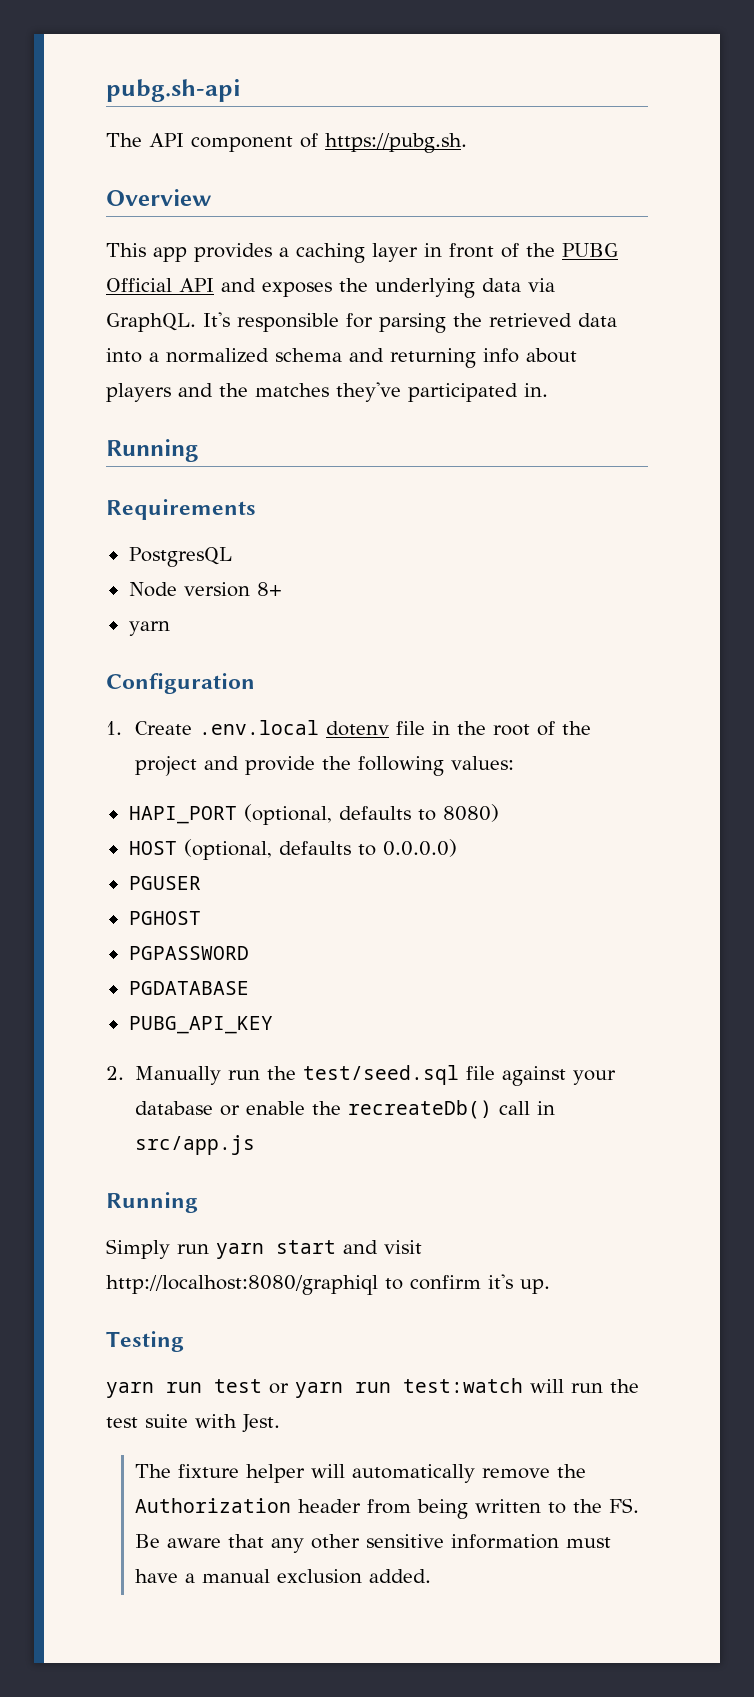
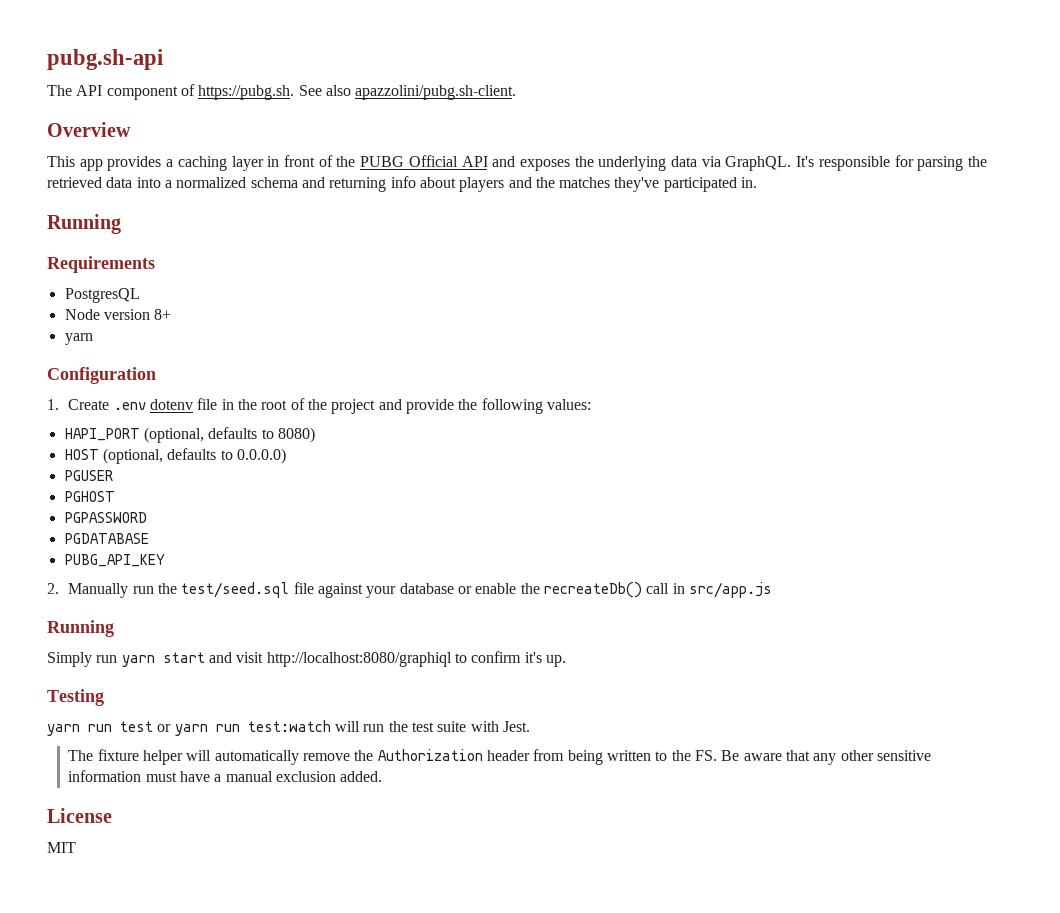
- The API component of https://pubg.sh.
+ The API component of https://pubg.sh. See also apazzolini/pubg.sh-client.
- 1. Create .env.local dotenv file in the root of the project and provide the following values:
+ 1. Create .env dotenv file in the root of the project and provide the following values:
+ License
+ MIT

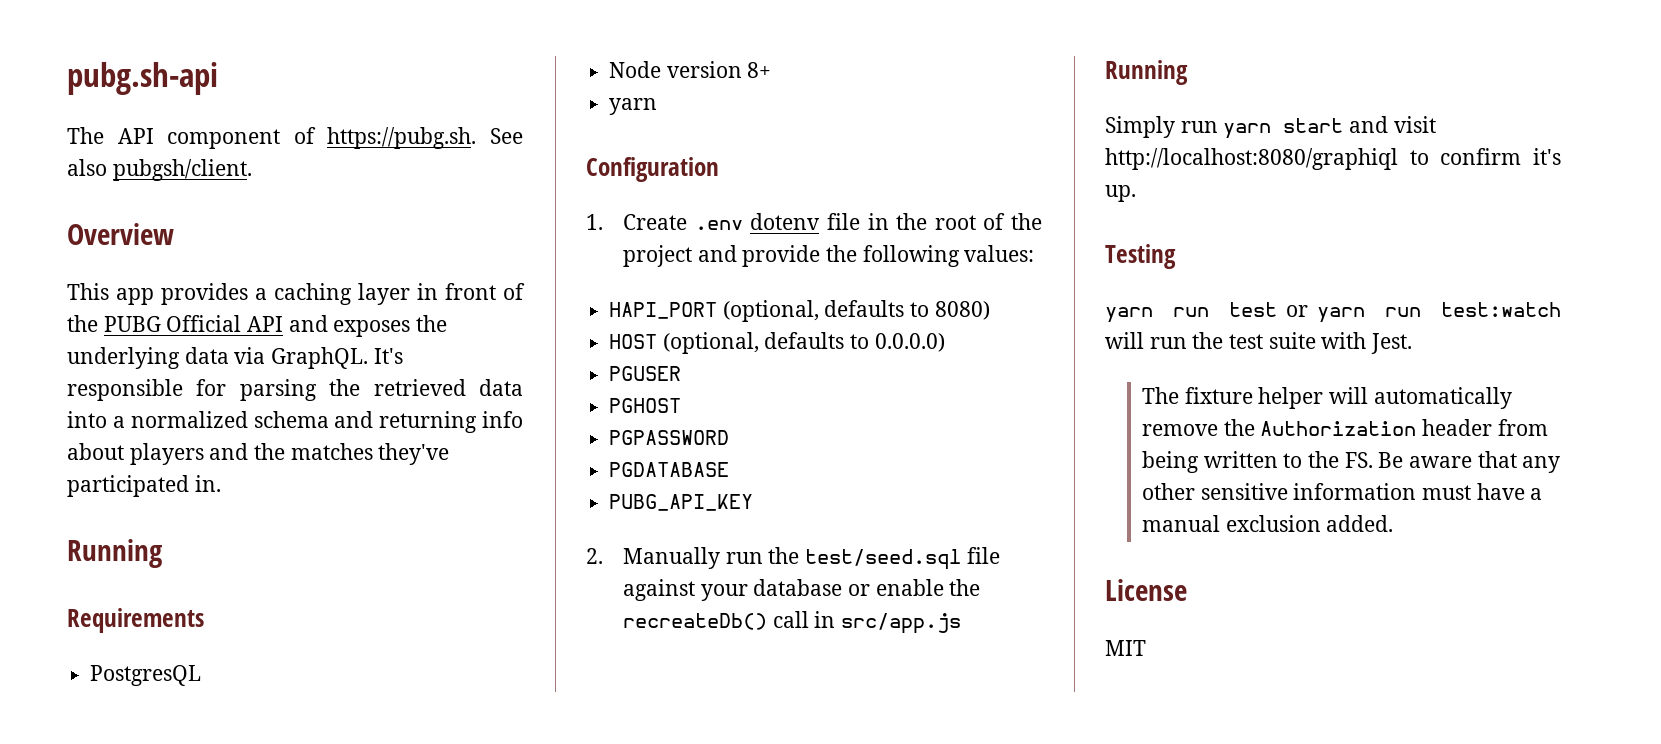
- The API component of https://pubg.sh. See also apazzolini/pubg.sh-client.
+ The API component of https://pubg.sh. See also pubgsh/client.

